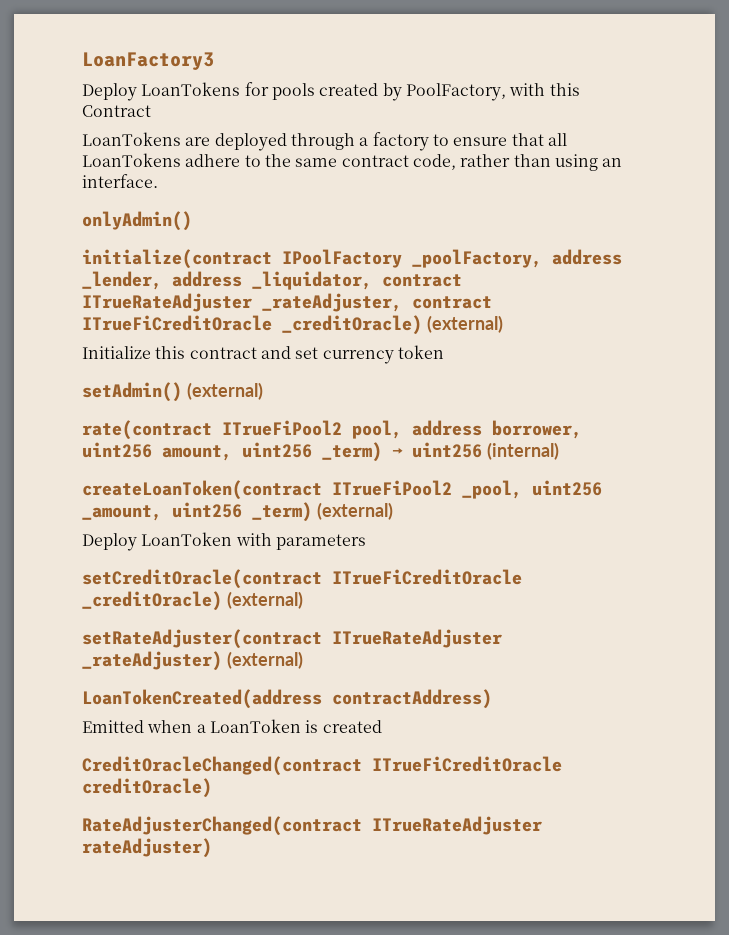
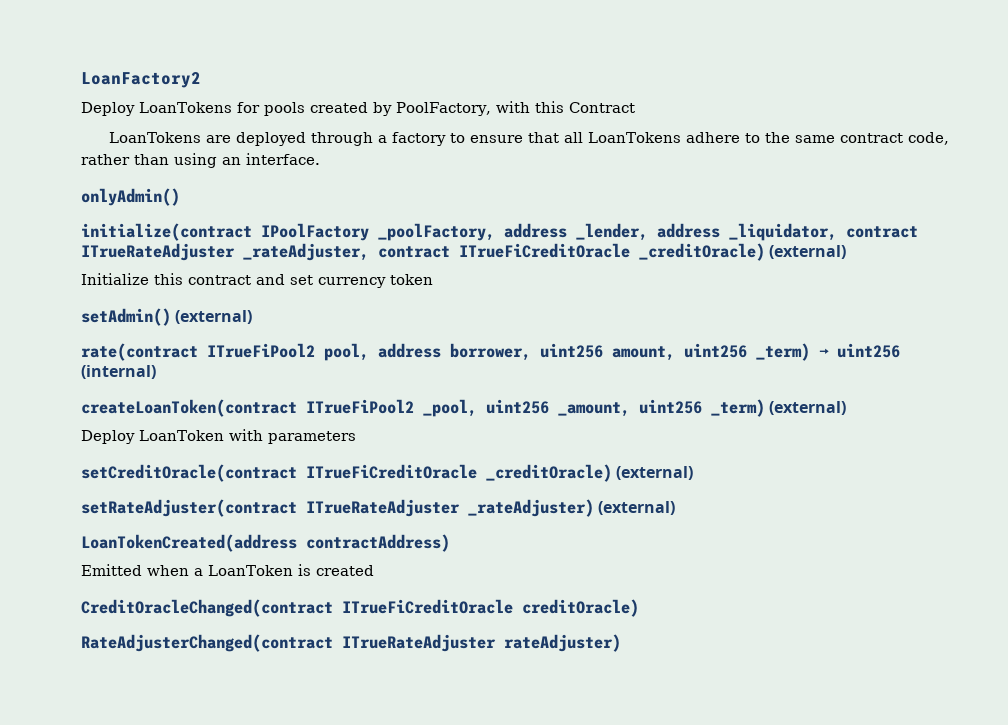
- LoanFactory3
+ LoanFactory2

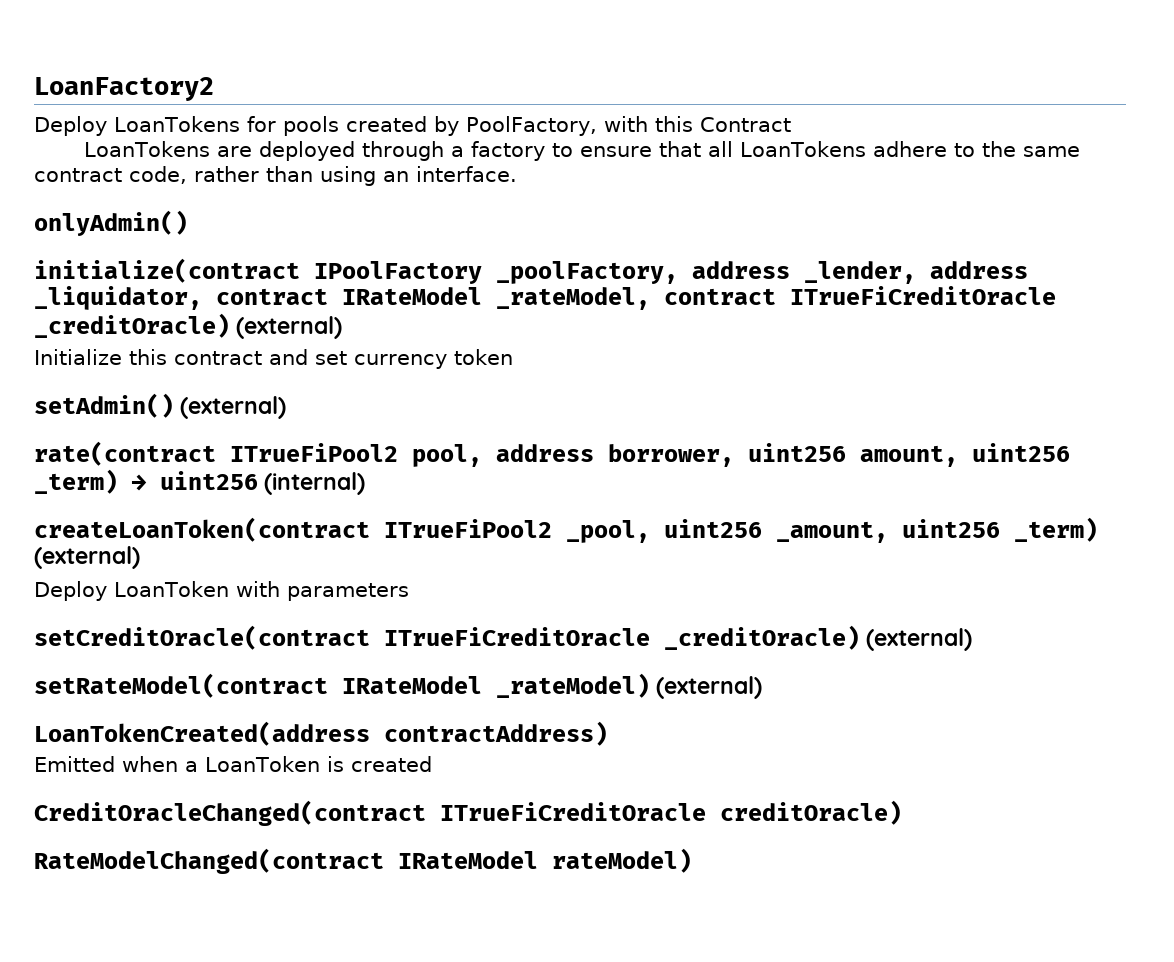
- initialize(contract IPoolFactory _poolFactory, address _lender, address _liquidator, contract ITrueRateAdjuster _rateAdjuster, contract ITrueFiCreditOracle _creditOracle) (external)
+ initialize(contract IPoolFactory _poolFactory, address _lender, address _liquidator, contract IRateModel _rateModel, contract ITrueFiCreditOracle _creditOracle) (external)
- setRateAdjuster(contract ITrueRateAdjuster _rateAdjuster) (external)
+ setRateModel(contract IRateModel _rateModel) (external)
- RateAdjusterChanged(contract ITrueRateAdjuster rateAdjuster)
+ RateModelChanged(contract IRateModel rateModel)

